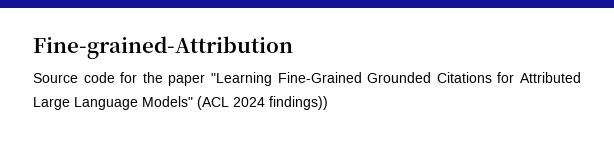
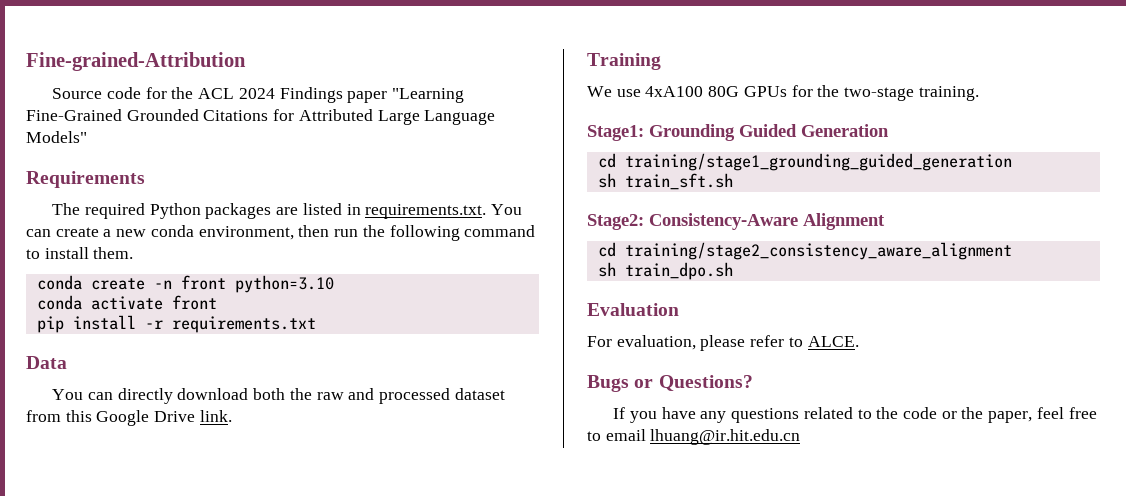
- Source code for the paper "Learning Fine-Grained Grounded Citations for Attributed Large Language Models" (ACL 2024 findings))
+ Source code for the ACL 2024 Findings paper "Learning Fine-Grained Grounded Citations for Attributed Large Language Models"
+ Requirements
+ The required Python packages are listed in requirements.txt. You can create a new conda environment, then run the following command to install them.
+ conda create -n front python=3.10
+ conda activate front
+ pip install -r requirements.txt
+ Data
+ You can directly download both the raw and processed dataset from this Google Drive link.
+ Training
+ We use 4xA100 80G GPUs for the two-stage training.
+ Stage1: Grounding Guided Generation
+ cd training/stage1_grounding_guided_generation
+ sh train_sft.sh
+ Stage2: Consistency-Aware Alignment
+ cd training/stage2_consistency_aware_alignment
+ sh train_dpo.sh
+ Evaluation
+ For evaluation, please refer to ALCE.
+ Bugs or Questions?
+ If you have any questions related to the code or the paper, feel free to email lhuang@ir.hit.edu.cn

